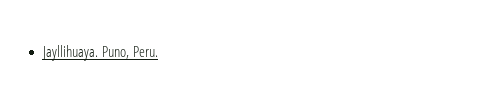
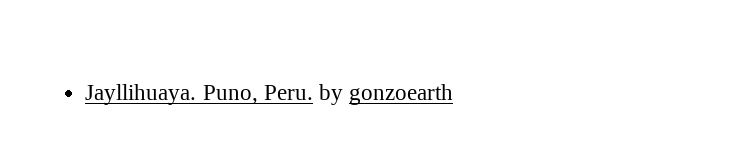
- Puno, Peru.
+ Puno, Peru. by gonzoearth

